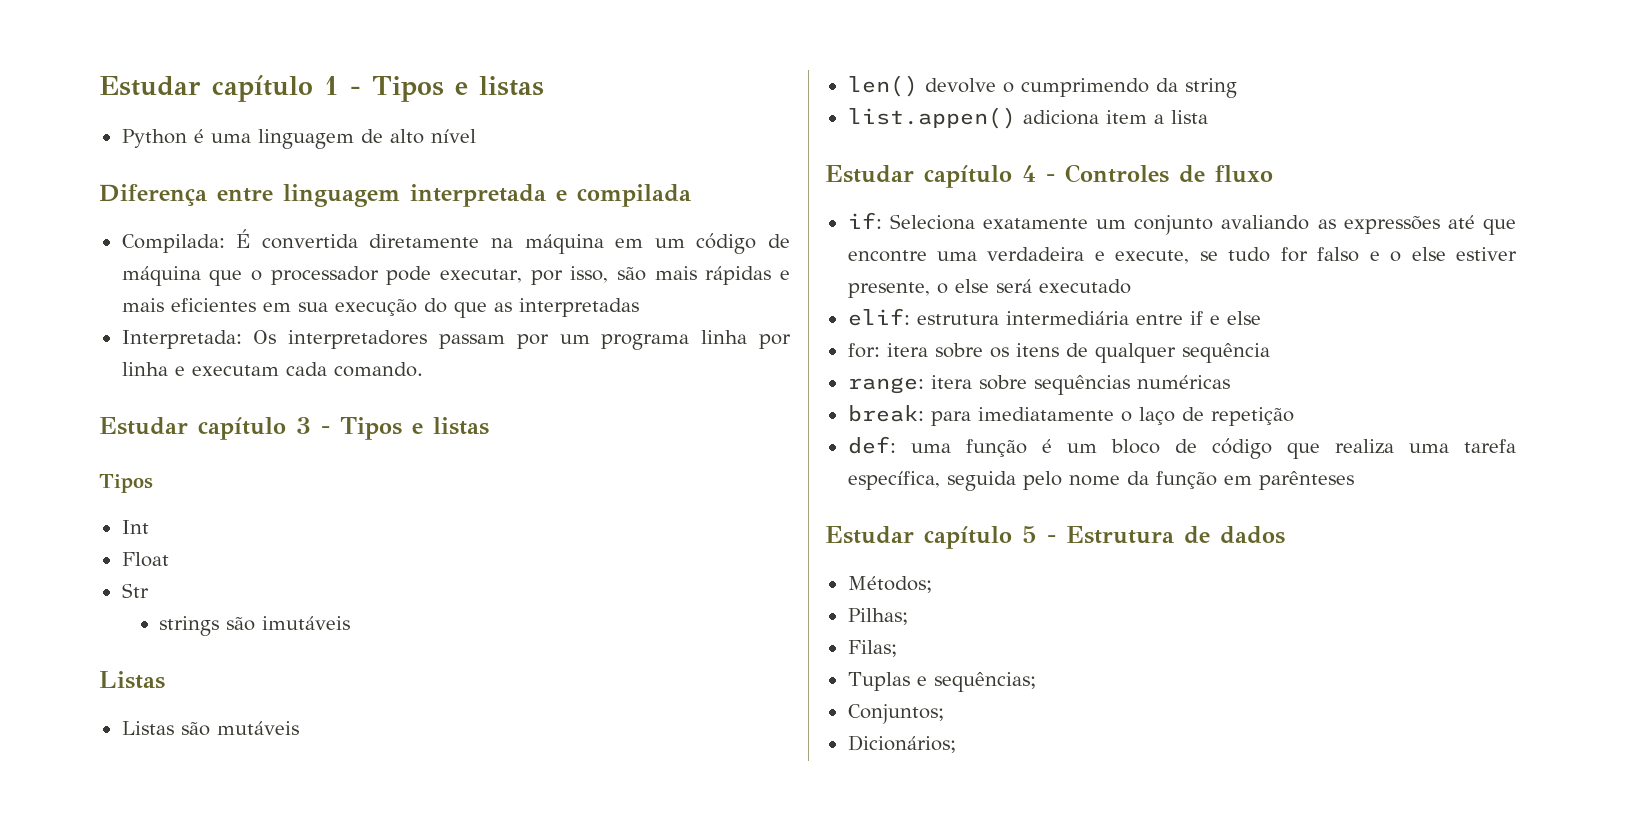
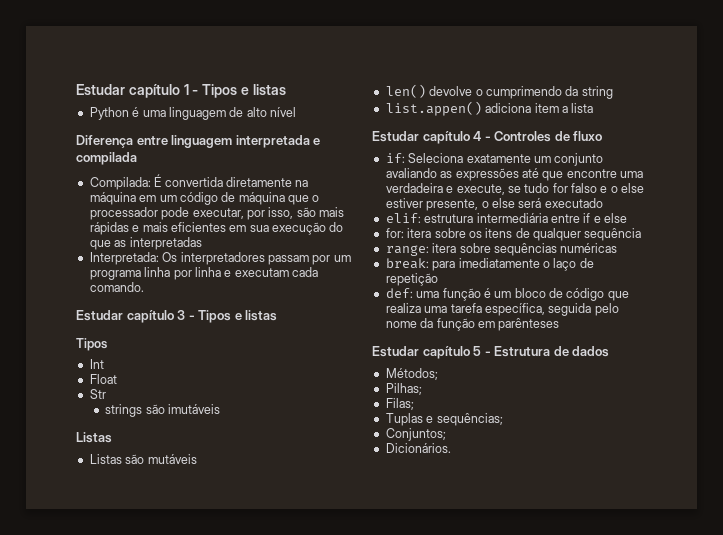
- Dicionários;
+ Dicionários.

